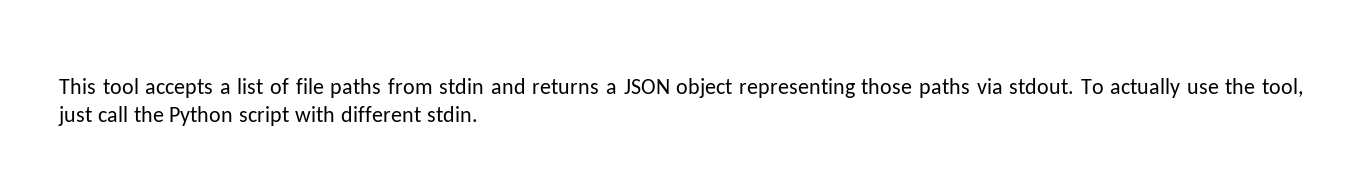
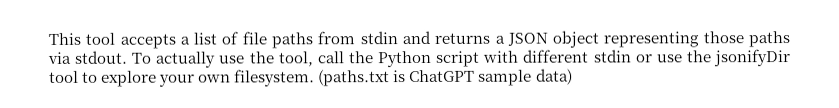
- To actually use the tool, just call the Python script with different stdin.
+ To actually use the tool, call the Python script with different stdin or use the jsonifyDir tool to explore your own filesystem. (paths.txt is ChatGPT sample data)

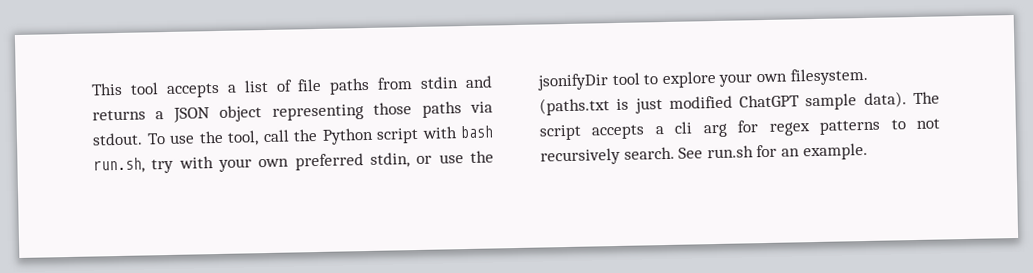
- To actually use the tool, call the Python script with different stdin or use the jsonifyDir tool to explore your own filesystem.
+ To use the tool, call the Python script with bash run.sh, try with your own preferred stdin, or use the jsonifyDir tool to explore your own filesystem.
- (paths.txt is ChatGPT sample data)
+ (paths.txt is just modified ChatGPT sample data). The script accepts a cli arg for regex patterns to not recursively search. See run.sh for an example.

